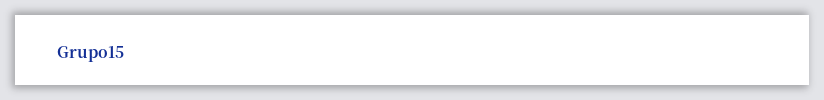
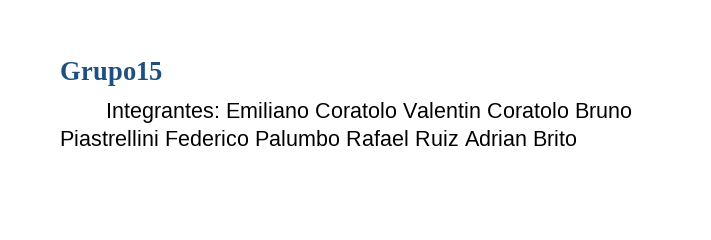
+ Integrantes: Emiliano Coratolo Valentin Coratolo Bruno Piastrellini Federico Palumbo Rafael Ruiz Adrian Brito

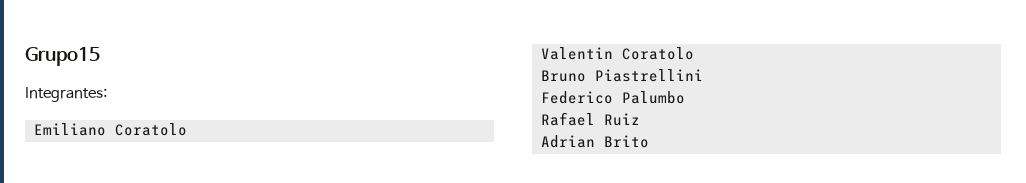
- Integrantes: Emiliano Coratolo Valentin Coratolo Bruno Piastrellini Federico Palumbo Rafael Ruiz Adrian Brito
+ Integrantes:
+ Emiliano Coratolo
+ Valentin Coratolo
+ Bruno Piastrellini
+ Federico Palumbo
+ Rafael Ruiz
+ Adrian Brito

